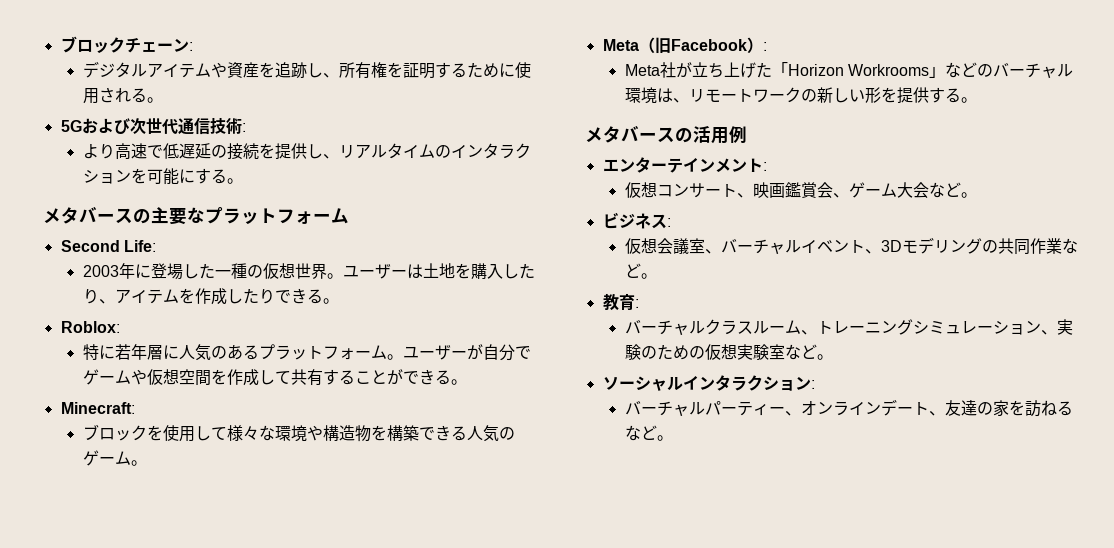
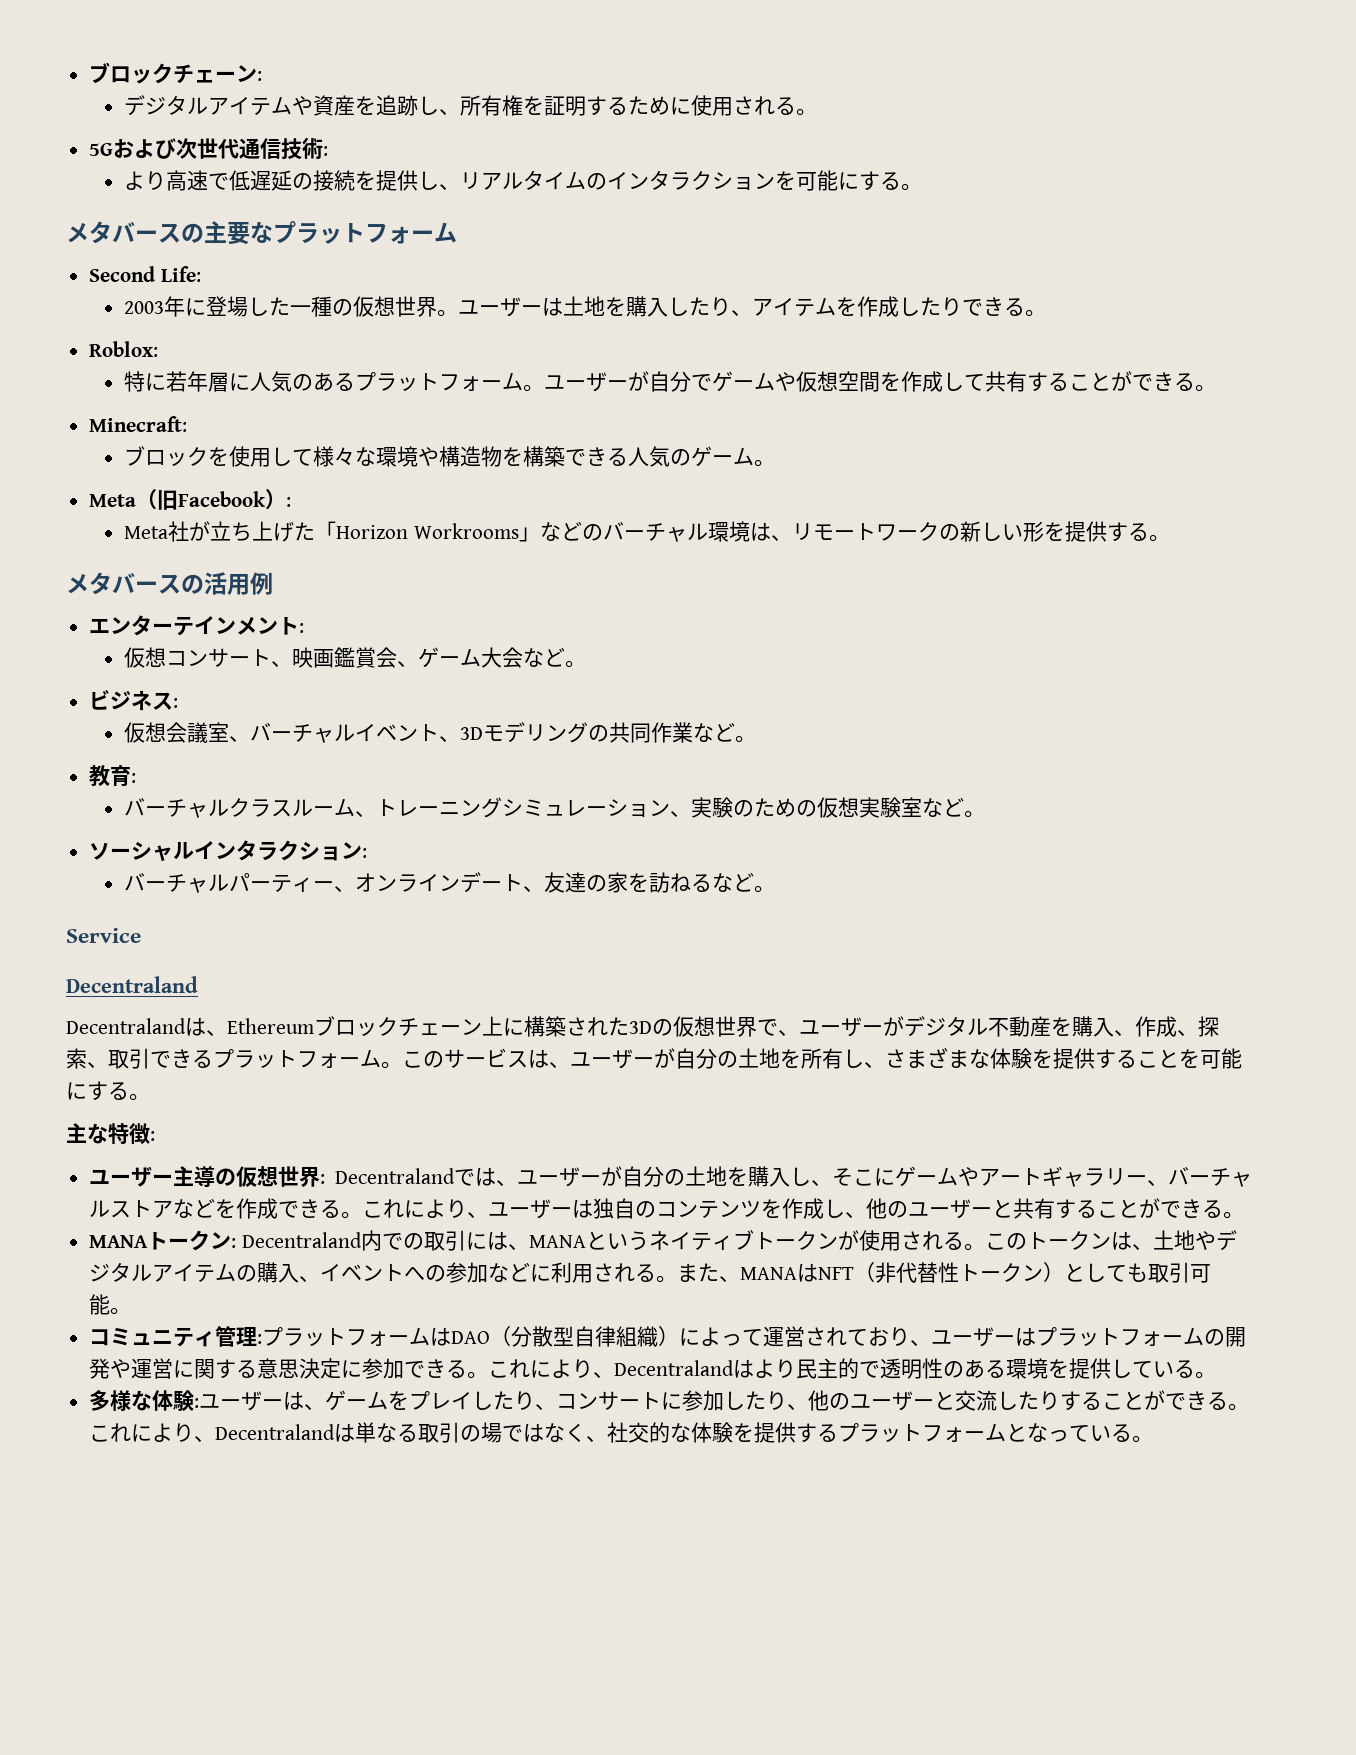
+ Service
+ Decentraland
+ Decentralandは、Ethereumブロックチェーン上に構築された3Dの仮想世界で、ユーザーがデジタル不動産を購入、作成、探索、取引できるプラットフォーム。このサービスは、ユーザーが自分の土地を所有し、さまざまな体験を提供することを可能にする。
+ 主な特徴:
+ ユーザー主導の仮想世界: Decentralandでは、ユーザーが自分の土地を購入し、そこにゲームやアートギャラリー、バーチャルストアなどを作成できる。これにより、ユーザーは独自のコンテンツを作成し、他のユーザーと共有することができる。
+ MANAトークン: Decentraland内での取引には、MANAというネイティブトークンが使用される。このトークンは、土地やデジタルアイテムの購入、イベントへの参加などに利用される。また、MANAはNFT（非代替性トークン）としても取引可能。
+ コミュニティ管理:プラットフォームはDAO（分散型自律組織）によって運営されており、ユーザーはプラットフォームの開発や運営に関する意思決定に参加できる。これにより、Decentralandはより民主的で透明性のある環境を提供している。
+ 多様な体験:ユーザーは、ゲームをプレイしたり、コンサートに参加したり、他のユーザーと交流したりすることができる。これにより、Decentralandは単なる取引の場ではなく、社交的な体験を提供するプラットフォームとなっている。

